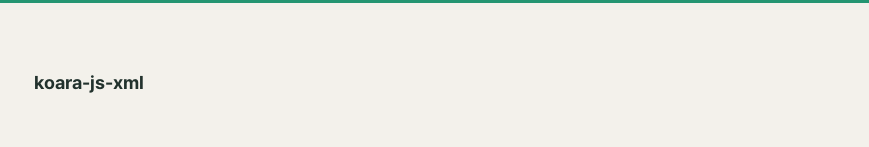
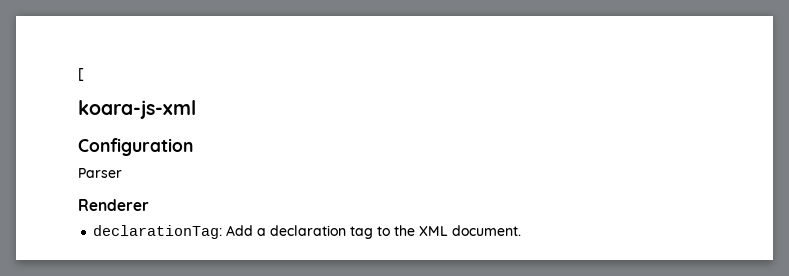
+ [
+ Configuration
+ Parser
+ Renderer
+ declarationTag: Add a declaration tag to the XML document.

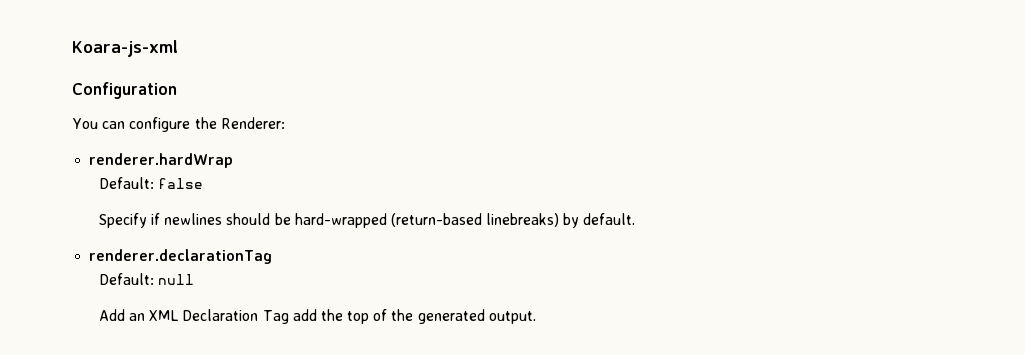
- [
- koara-js-xml
+ Koara-js-xml
- Parser
- Renderer
- declarationTag: Add a declaration tag to the XML document.
+ You can configure the Renderer:
+ renderer.hardWrap
+ Default: false
+ Specify if newlines should be hard-wrapped (return-based linebreaks) by default.
+ renderer.declarationTag
+ Default: null
+ Add an XML Declaration Tag add the top of the generated output.

